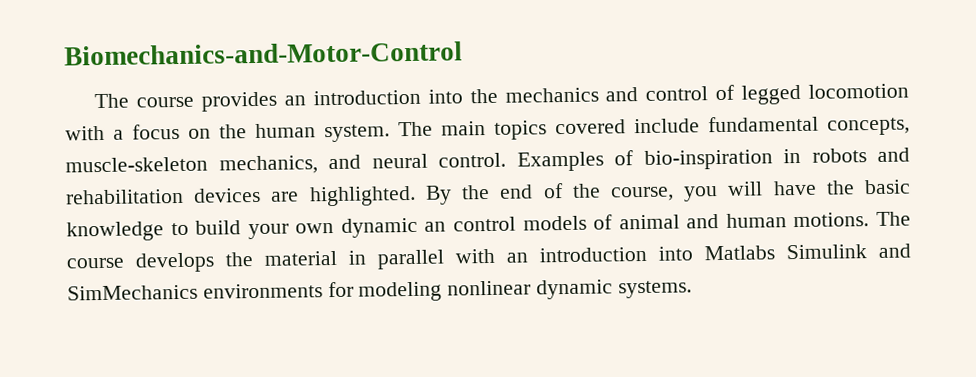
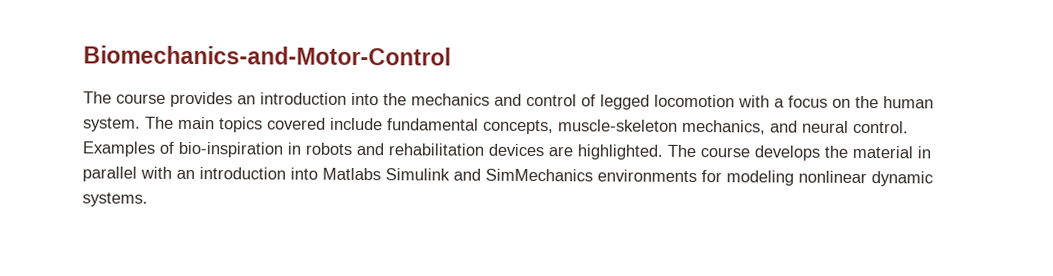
- By the end of the course, you will have the basic knowledge to build your own dynamic an control models of animal and human motions.

